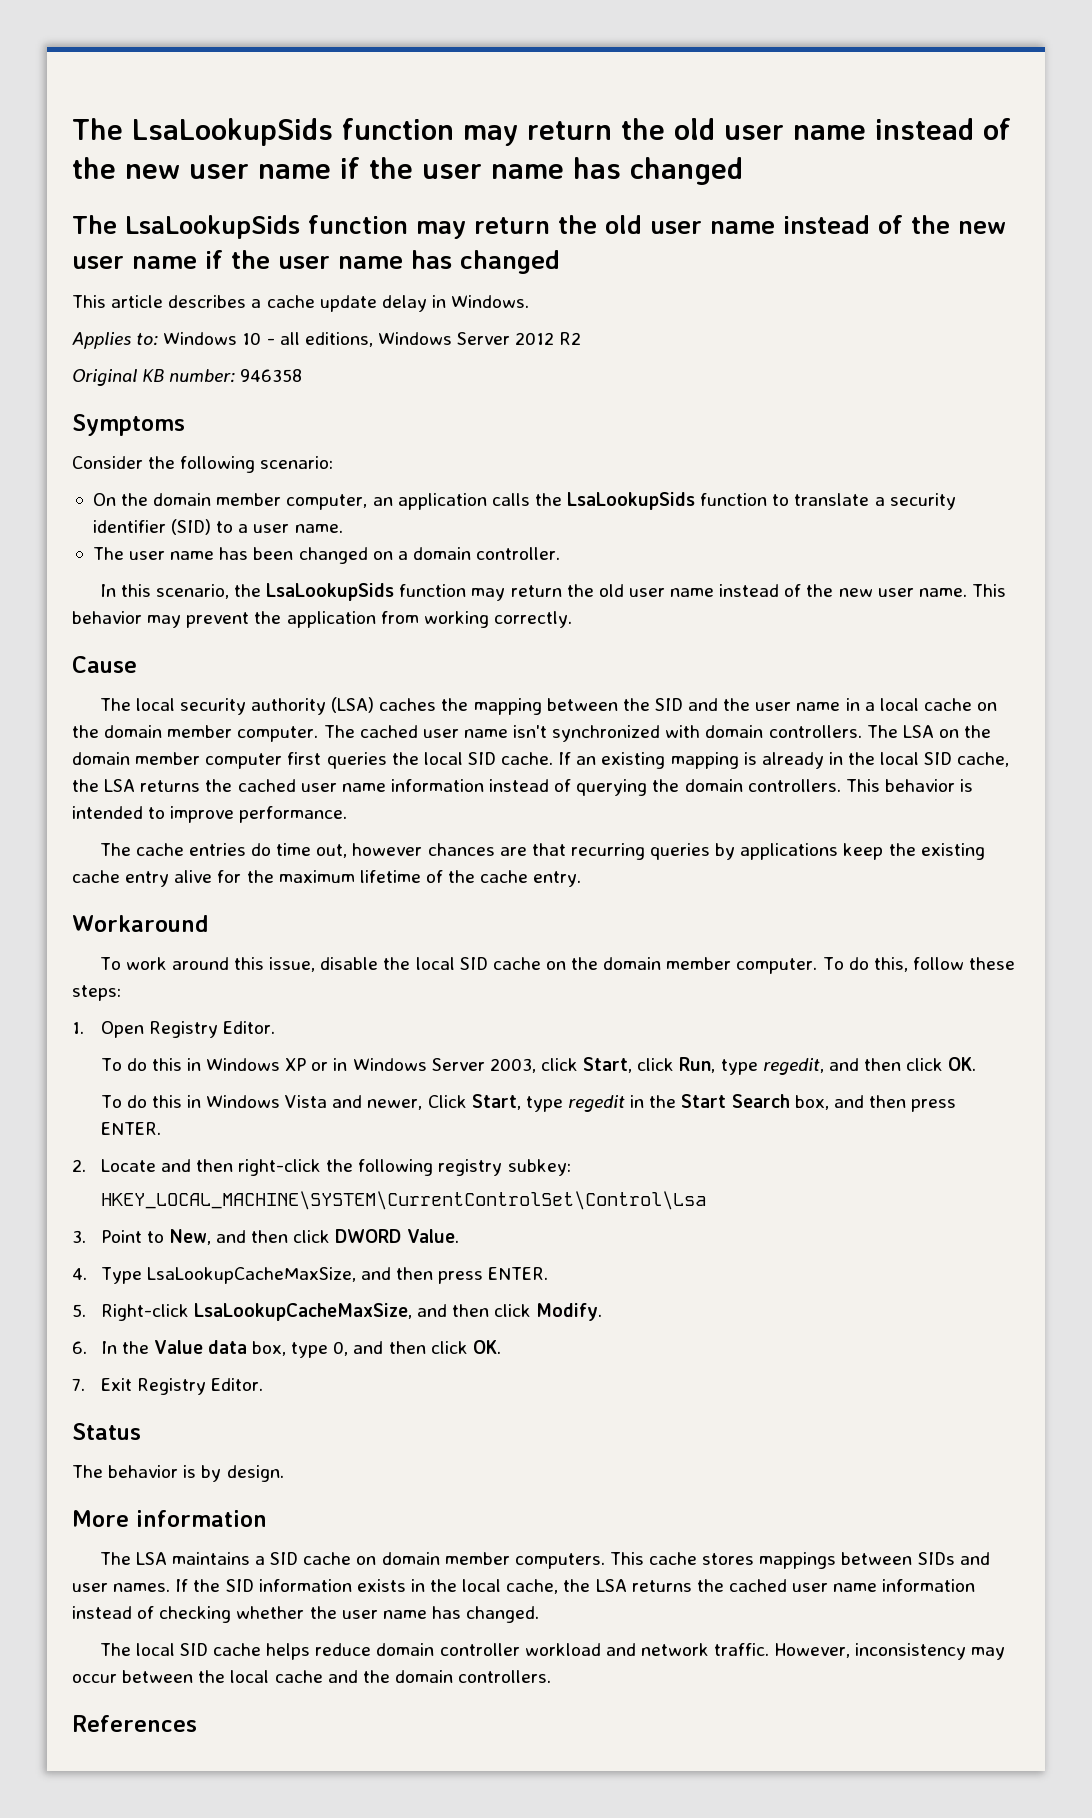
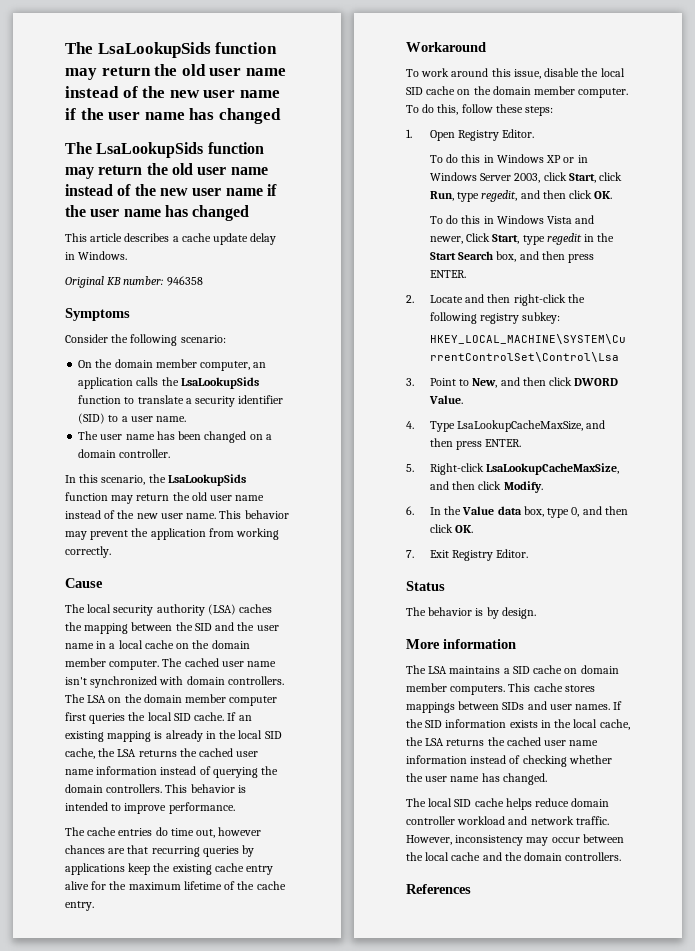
- Applies to: Windows 10 - all editions, Windows Server 2012 R2

